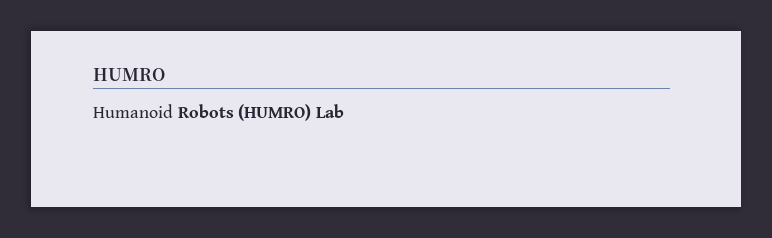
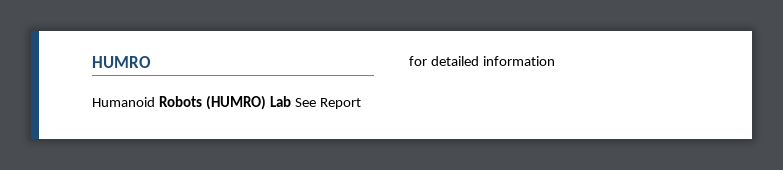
- Humanoid Robots (HUMRO) Lab
+ Humanoid Robots (HUMRO) Lab See Report for detailed information

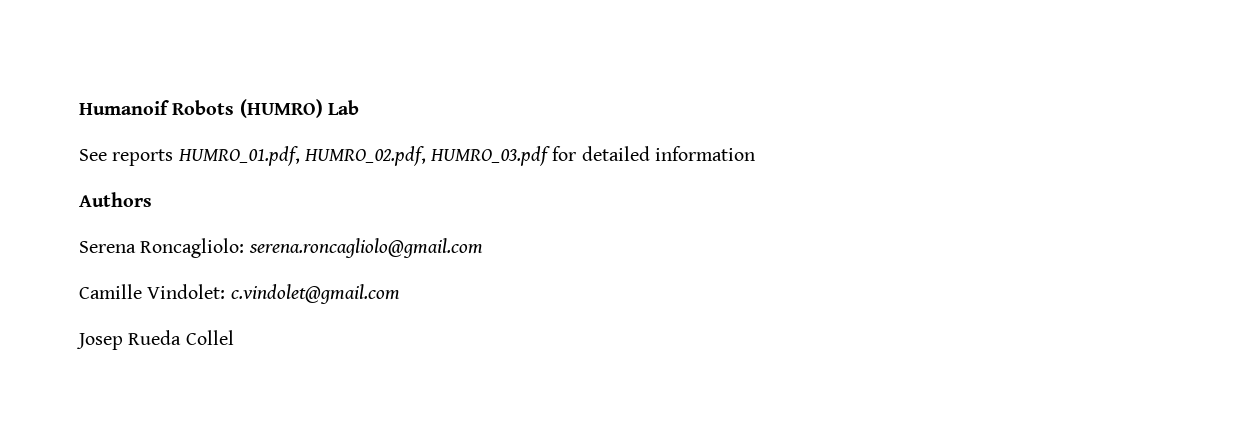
- HUMRO
- Humanoid Robots (HUMRO) Lab See Report for detailed information
+ Humanoif Robots (HUMRO) Lab
+ See reports HUMRO_01.pdf, HUMRO_02.pdf, HUMRO_03.pdf for detailed information
+ Authors
+ Serena Roncagliolo: serena.roncagliolo@gmail.com
+ Camille Vindolet: c.vindolet@gmail.com
+ Josep Rueda Collel

